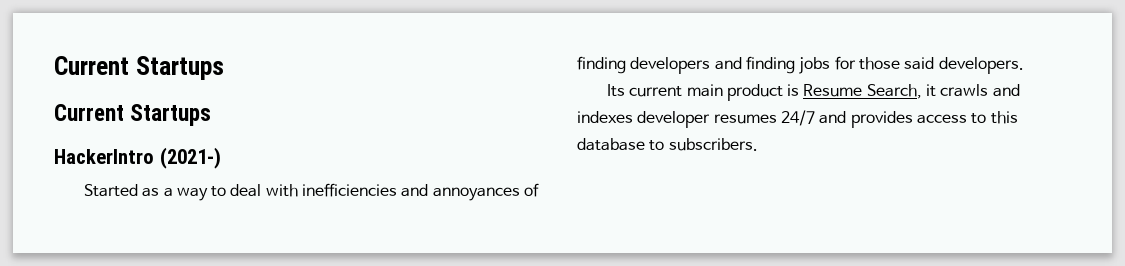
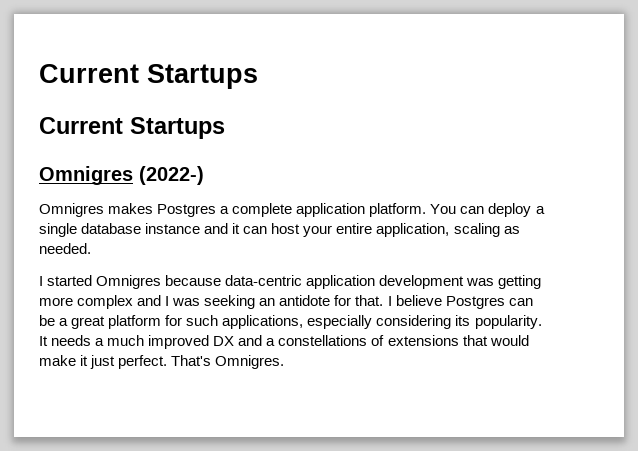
- HackerIntro (2021-)
- Started as a way to deal with inefficiencies and annoyances of finding developers and finding jobs for those said developers.
- Its current main product is Resume Search, it crawls and indexes developer resumes 24/7 and provides access to this database to subscribers.
+ Omnigres (2022-)
+ Omnigres makes Postgres a complete application platform. You can deploy a single database instance and it can host your entire application, scaling as needed.
+ I started Omnigres because data-centric application development was getting more complex and I was seeking an antidote for that. I believe Postgres can be a great platform for such applications, especially considering its popularity. It needs a much improved DX and a constellations of extensions that would make it just perfect. That's Omnigres.

